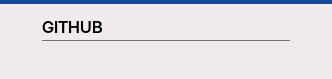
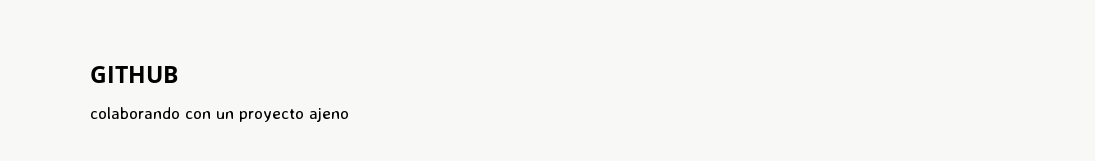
+ colaborando con un proyecto ajeno

